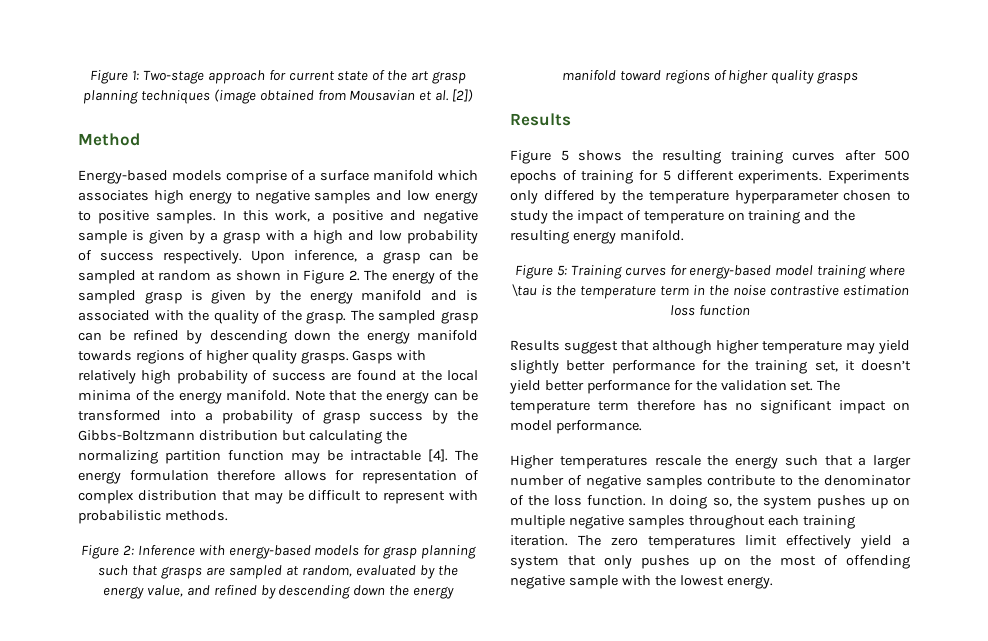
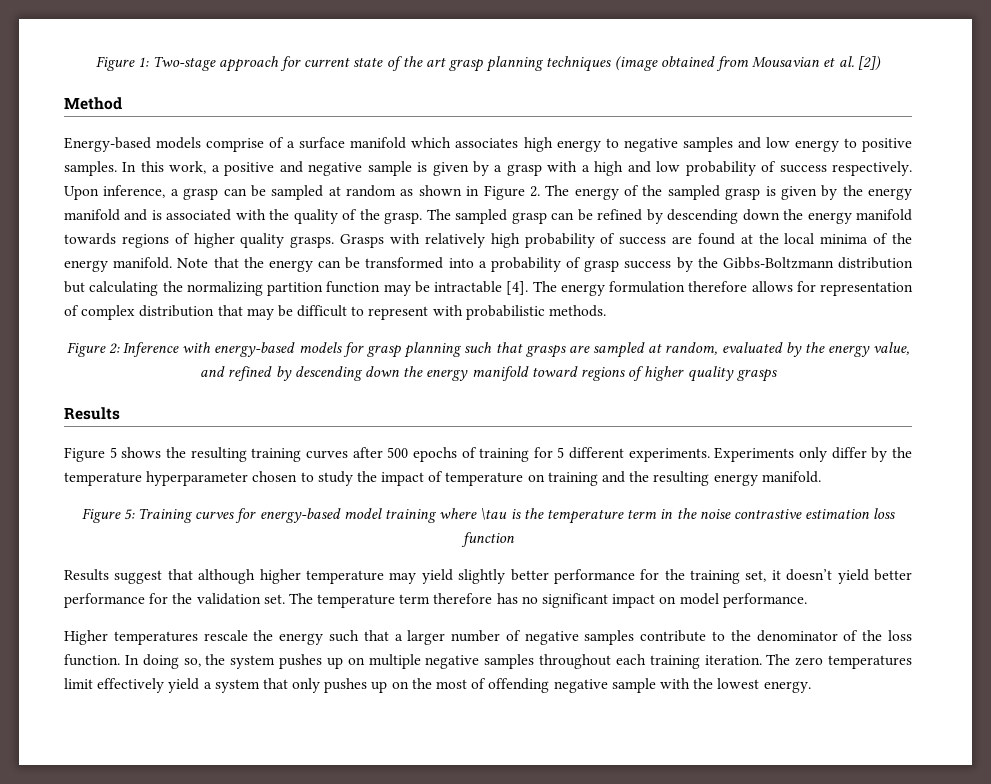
- Gasps with relatively high probability of success are found at the local minima of the energy manifold.
+ Grasps with relatively high probability of success are found at the local minima of the energy manifold.
- Experiments only differed by the temperature hyperparameter chosen to study the impact of temperature on training and the resulting energy manifold.
+ Experiments only differ by the temperature hyperparameter chosen to study the impact of temperature on training and the resulting energy manifold.

